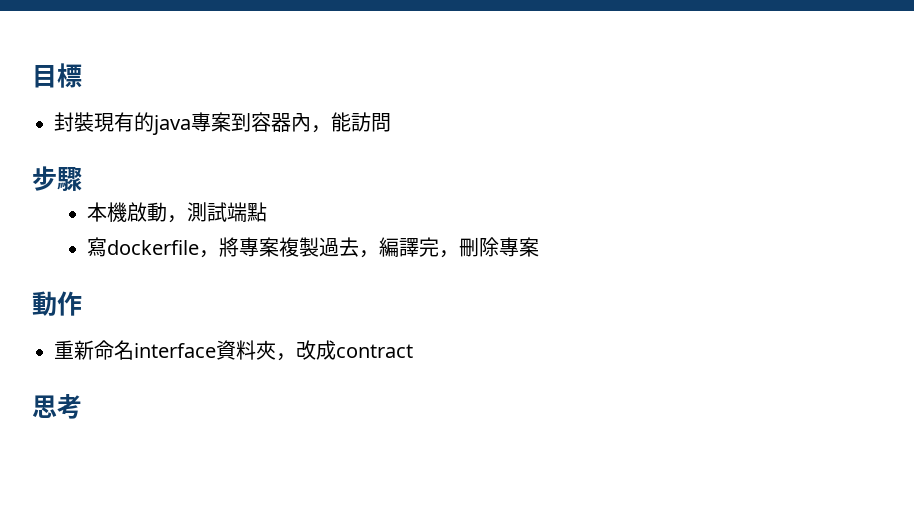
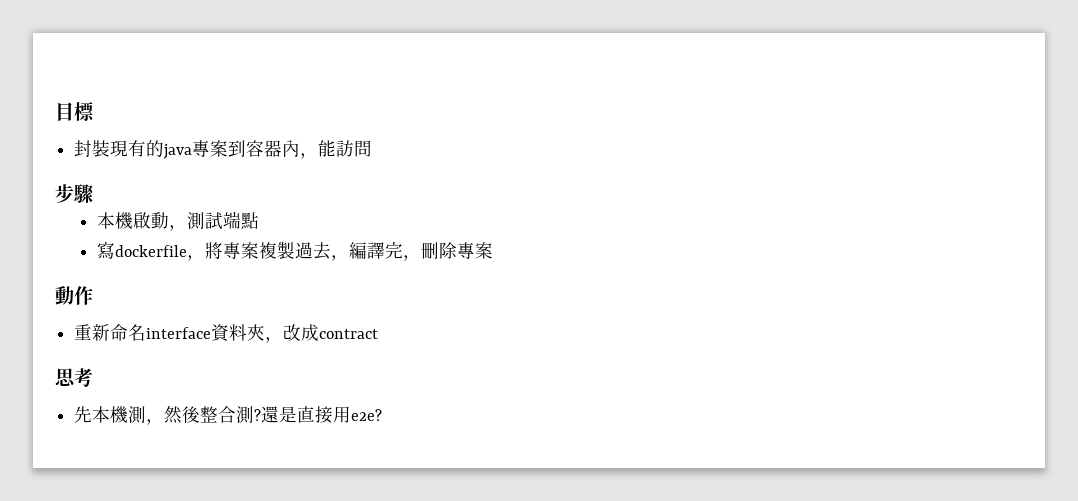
+ 先本機測，然後整合測?還是直接用e2e?

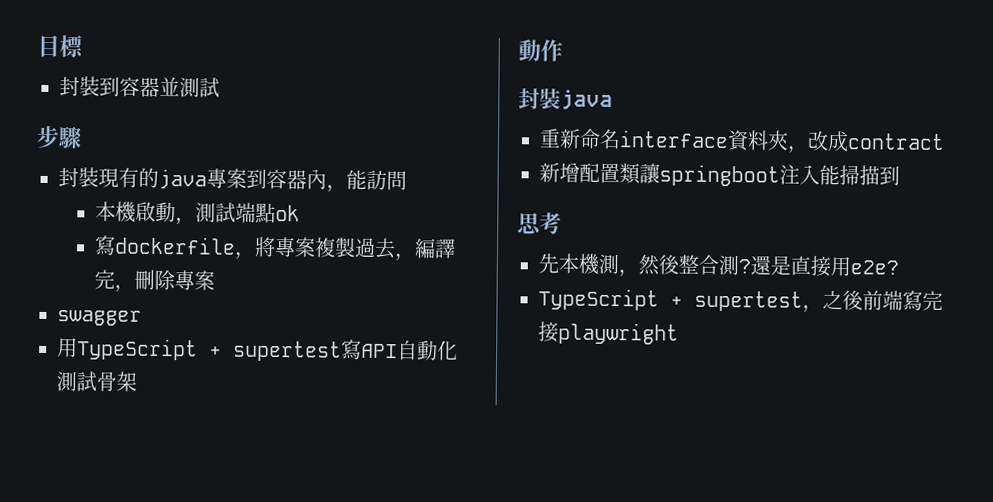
+ 封裝到容器並測試
+ 步驟
- 步驟
- 本機啟動，測試端點
+ 本機啟動，測試端點ok
+ swagger
+ 用TypeScript + supertest寫API自動化測試骨架
+ 封裝java
+ 新增配置類讓springboot注入能掃描到
+ TypeScript + supertest，之後前端寫完接playwright

